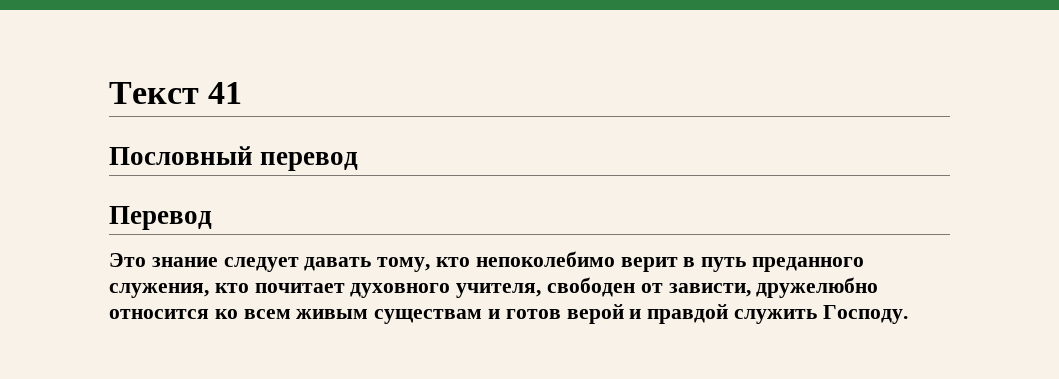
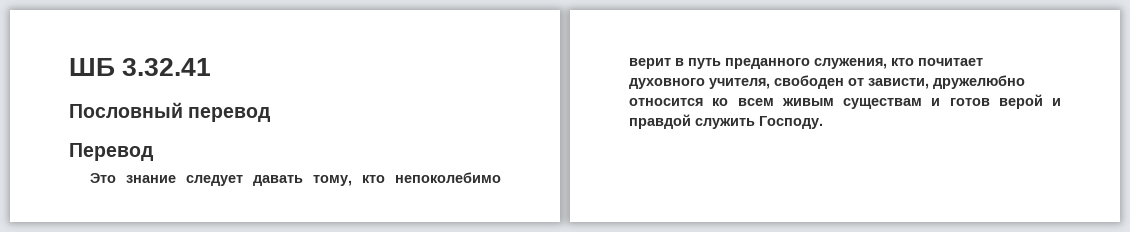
- Текст 41
+ ШБ 3.32.41

